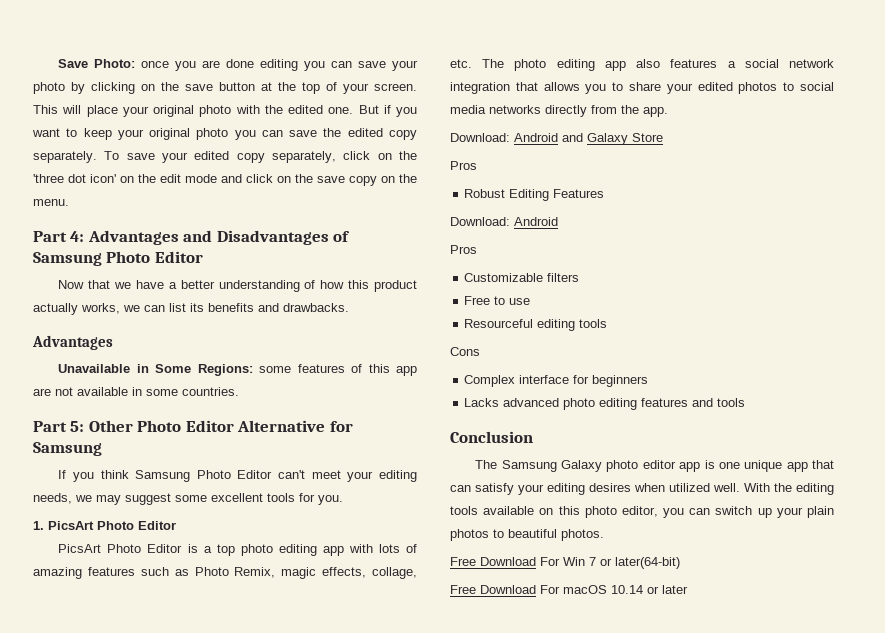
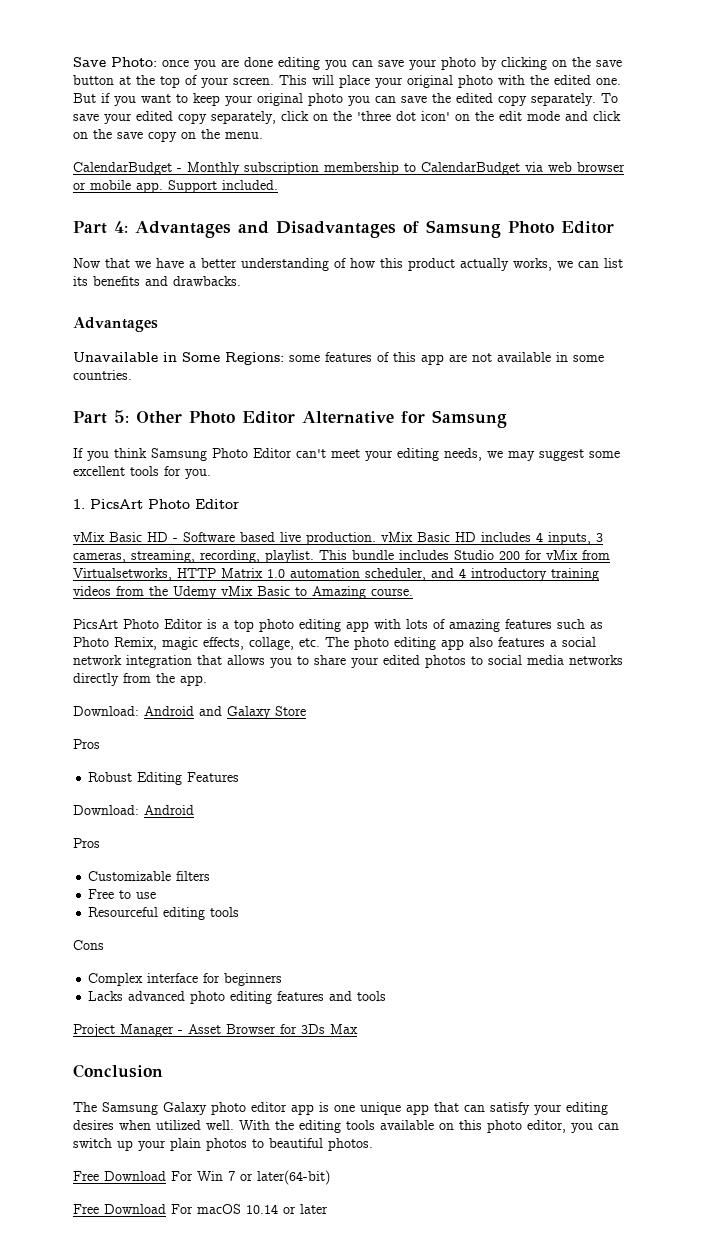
+ CalendarBudget - Monthly subscription membership to CalendarBudget via web browser or mobile app. Support included.
+ vMix Basic HD - Software based live production. vMix Basic HD includes 4 inputs, 3 cameras, streaming, recording, playlist. This bundle includes Studio 200 for vMix from Virtualsetworks, HTTP Matrix 1.0 automation scheduler, and 4 introductory training videos from the Udemy vMix Basic to Amazing course.
+ Project Manager - Asset Browser for 3Ds Max

